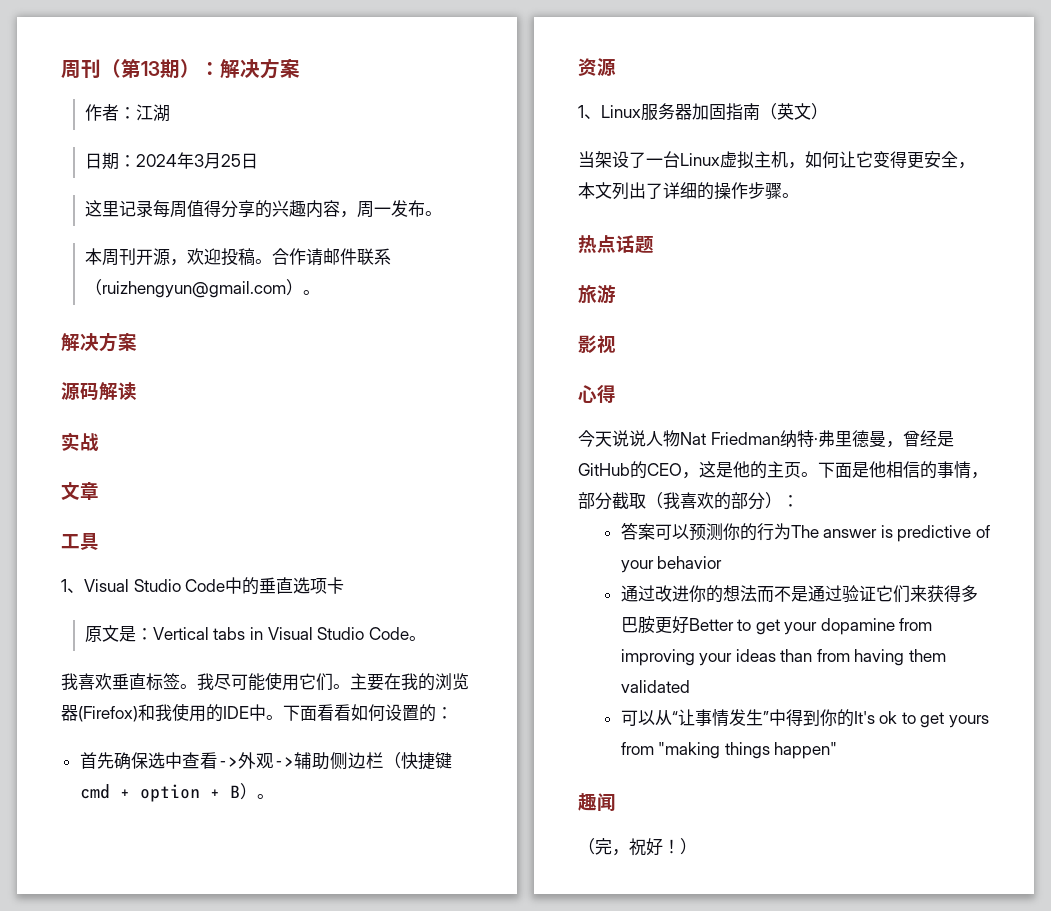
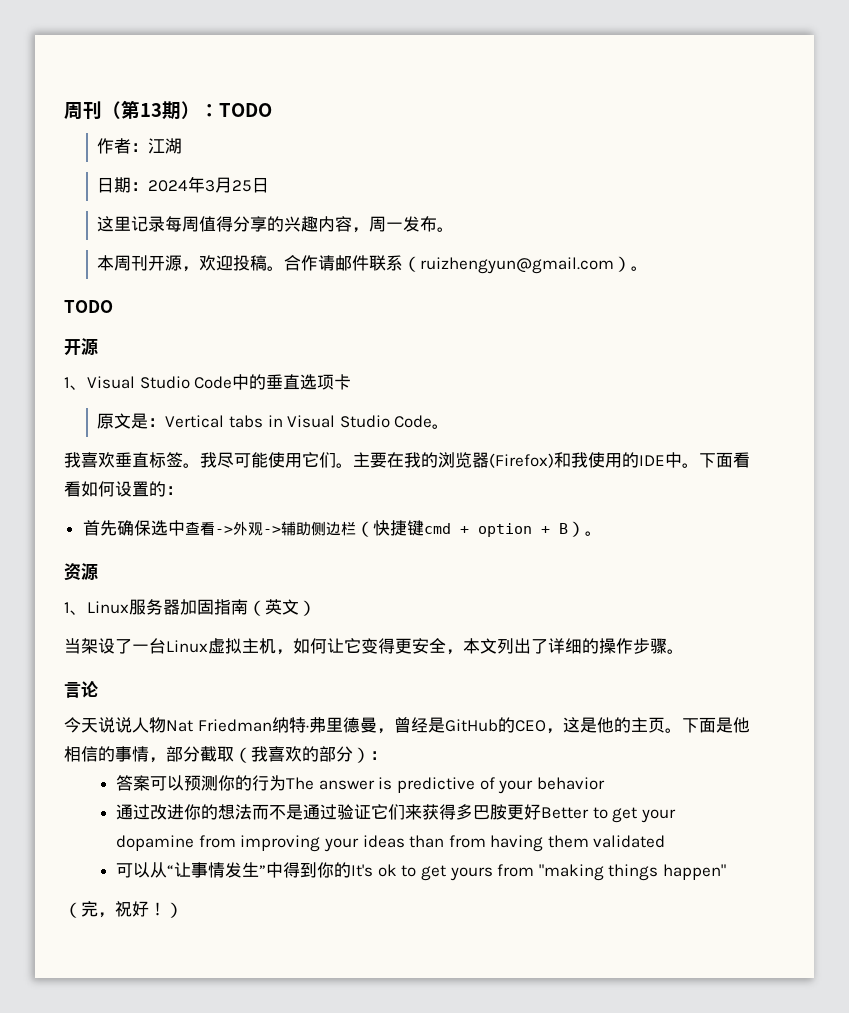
- 周刊（第13期）：解决方案
+ 周刊（第13期）：TODO
  合作请邮件联系（ruizhengyun@gmail.com）。
- 解决方案
- 源码解读
- 实战
- 文章
- 工具
+ TODO
+ 开源
- 热点话题
- 旅游
- 影视
- 心得
+ 言论
- 趣闻

